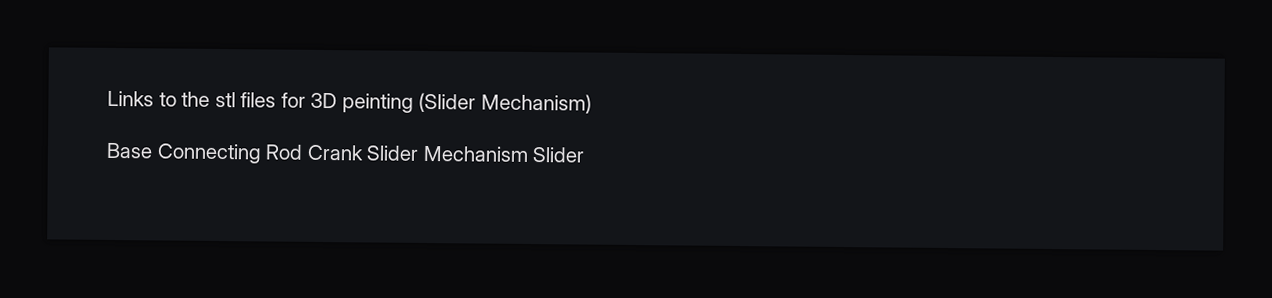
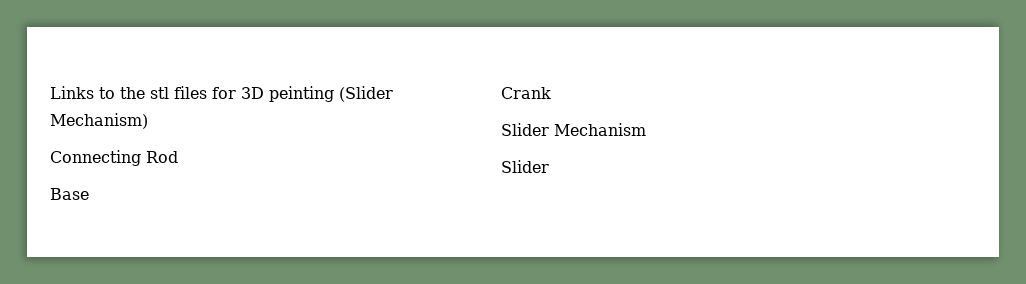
- Base Connecting Rod Crank Slider Mechanism Slider
+ Connecting Rod
+ Base
+ Crank
+ Slider Mechanism
+ Slider

